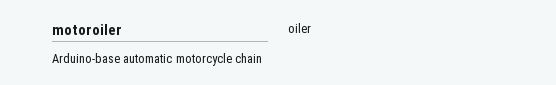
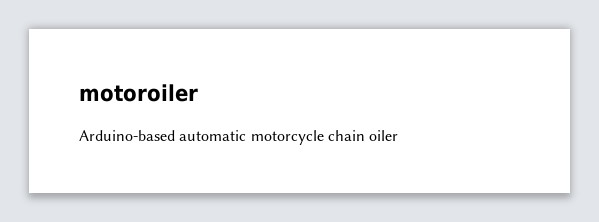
- Arduino-base automatic motorcycle chain oiler
+ Arduino-based automatic motorcycle chain oiler

